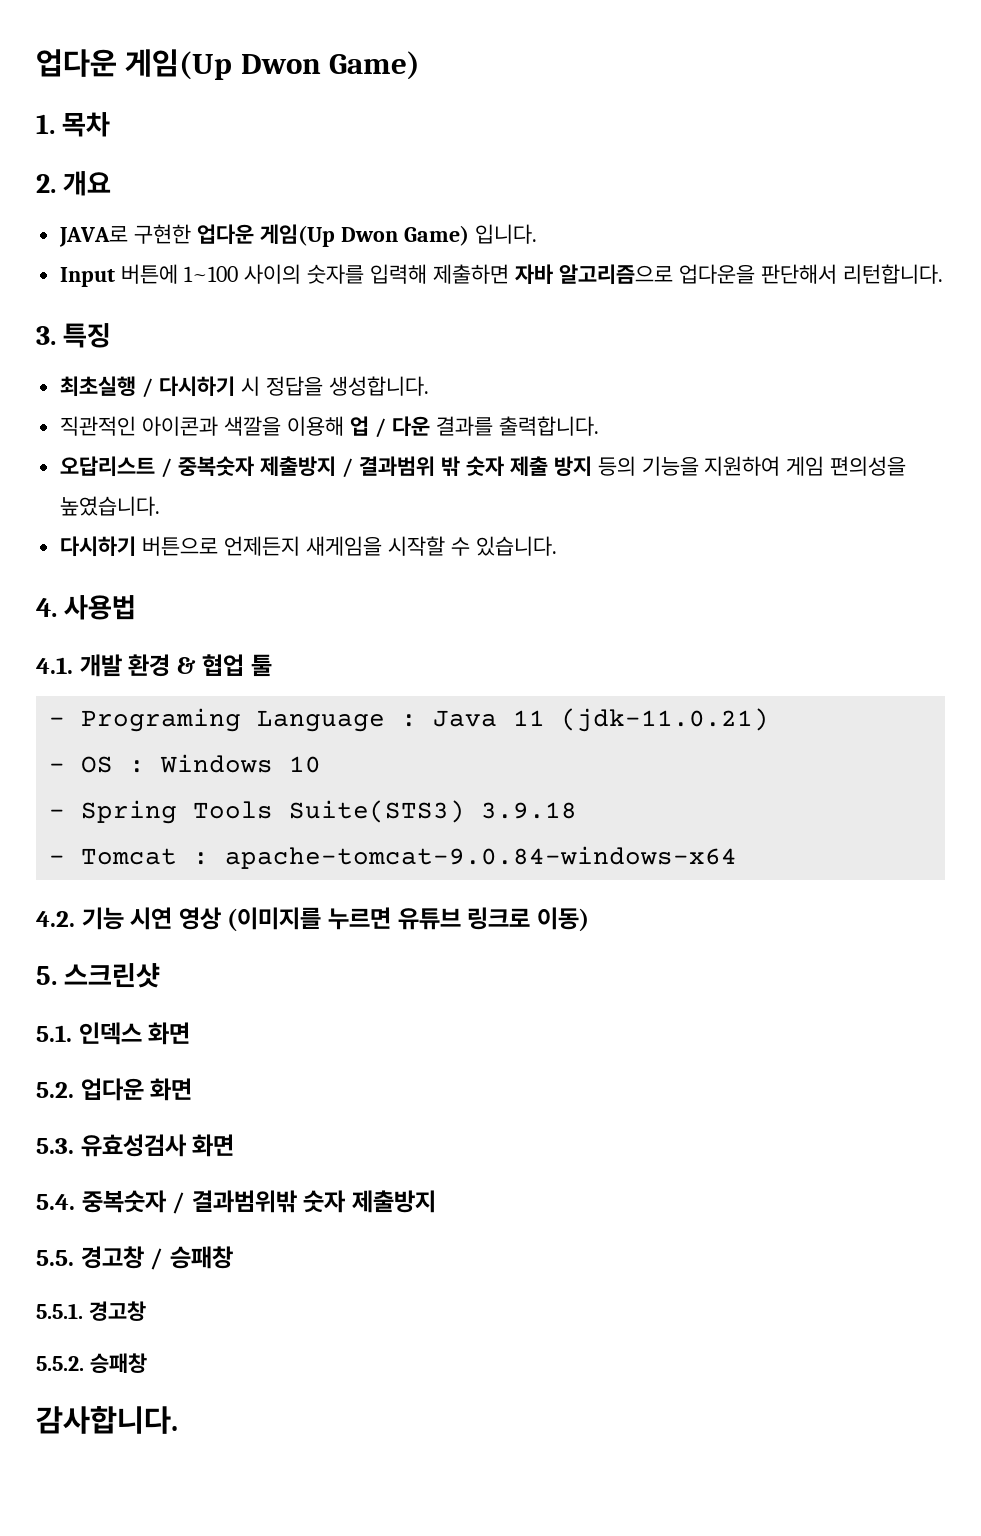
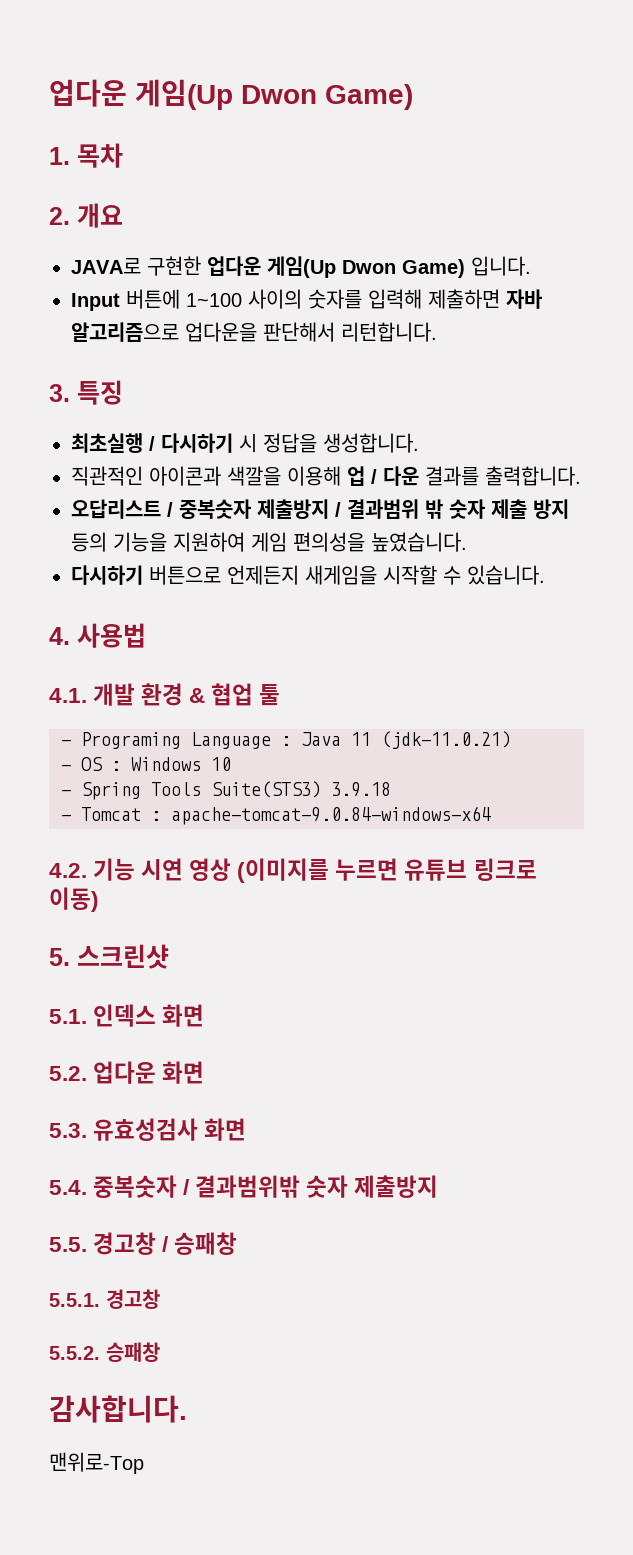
+ 맨위로-Top

